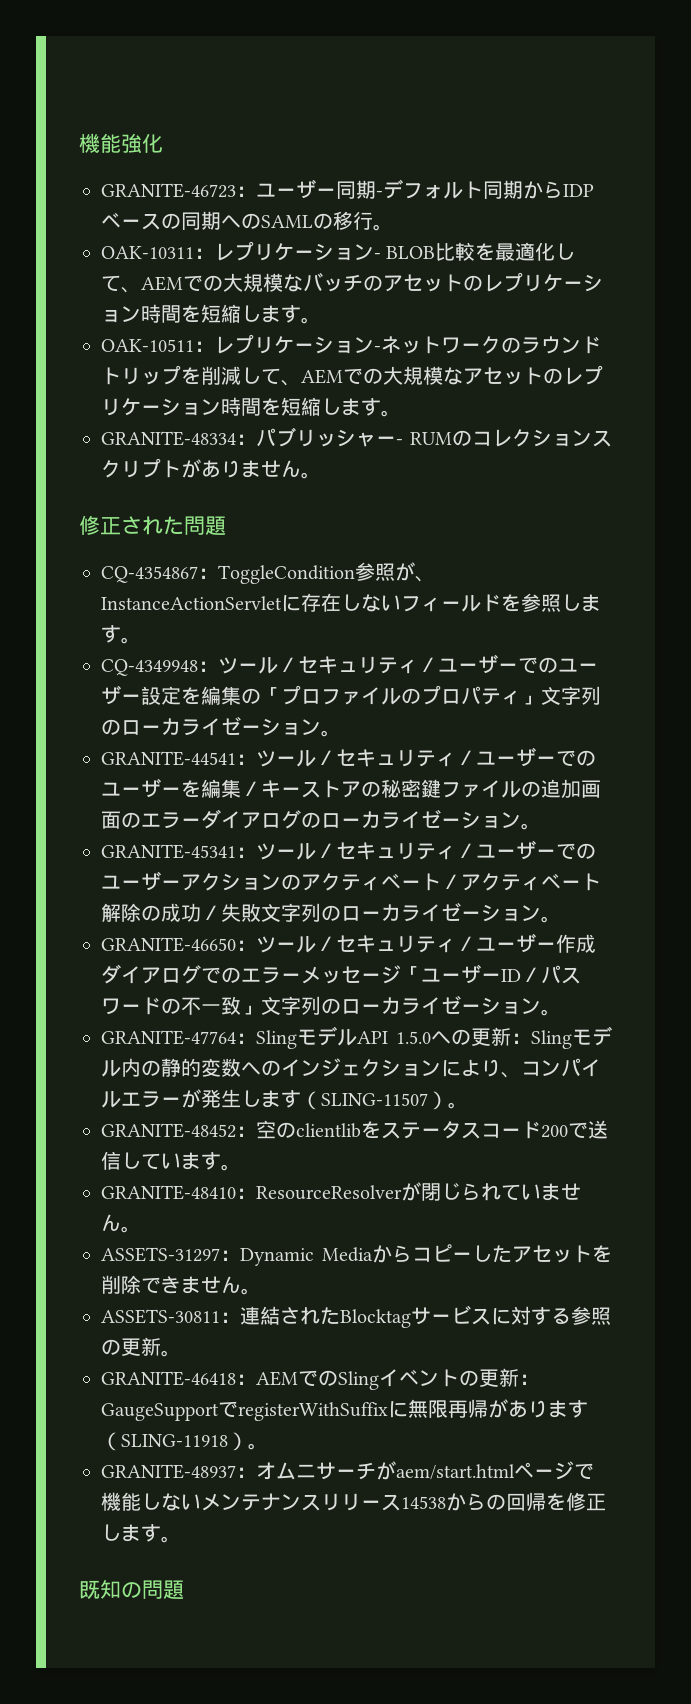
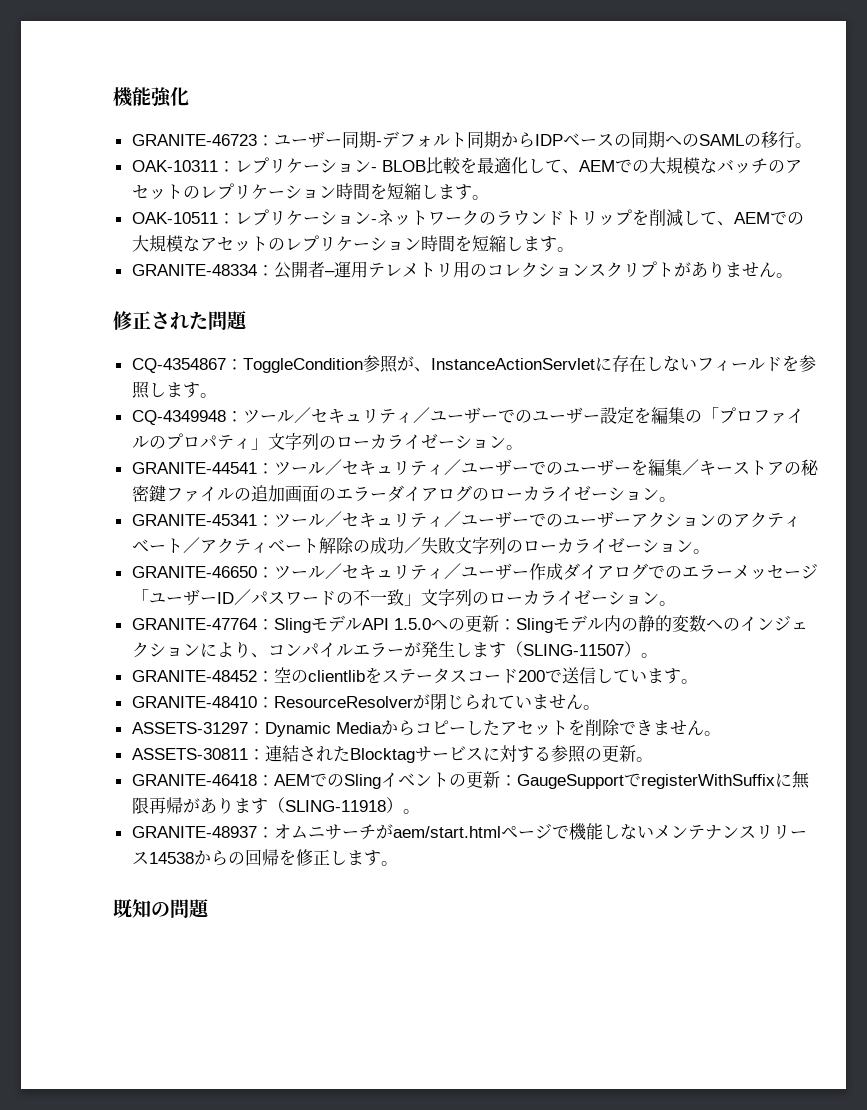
- GRANITE-48334：パブリッシャー- RUMのコレクションスクリプトがありません。
+ GRANITE-48334：公開者–運用テレメトリ用のコレクションスクリプトがありません。

